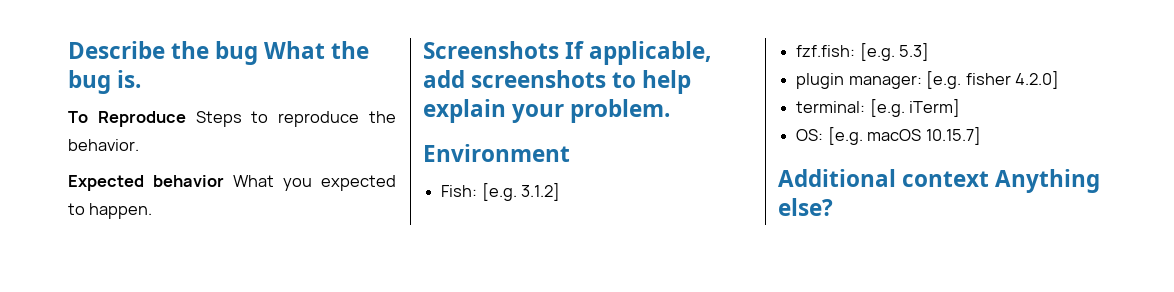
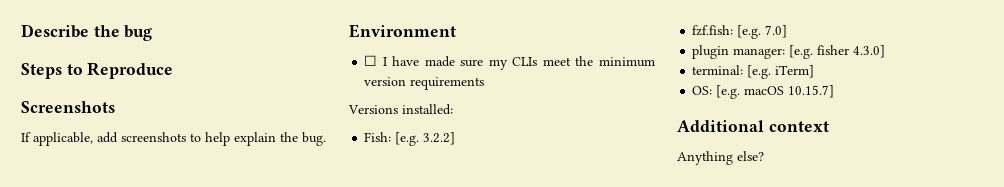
- Describe the bug What the bug is.
- To Reproduce Steps to reproduce the behavior.
- Expected behavior What you expected to happen.
+ Describe the bug
+ Steps to Reproduce
- Screenshots If applicable, add screenshots to help explain your problem.
+ Screenshots
+ If applicable, add screenshots to help explain the bug.
+ ☐ I have made sure my CLIs meet the minimum version requirements
+ Versions installed:
- Fish: [e.g. 3.1.2]
+ Fish: [e.g. 3.2.2]
- fzf.fish: [e.g. 5.3]
+ fzf.fish: [e.g. 7.0]
- plugin manager: [e.g. fisher 4.2.0]
+ plugin manager: [e.g. fisher 4.3.0]
- Additional context Anything else?
+ Additional context
+ Anything else?

